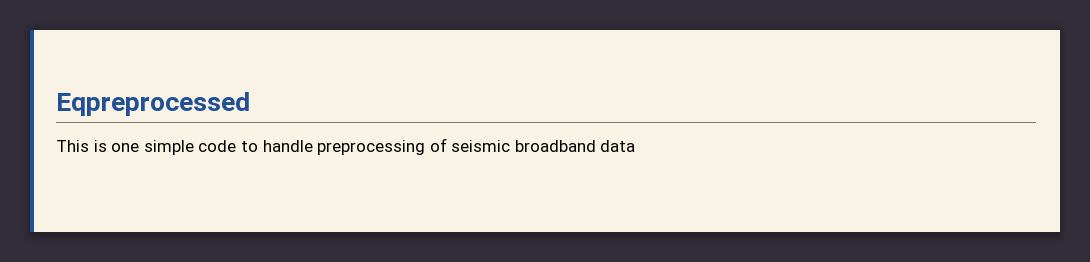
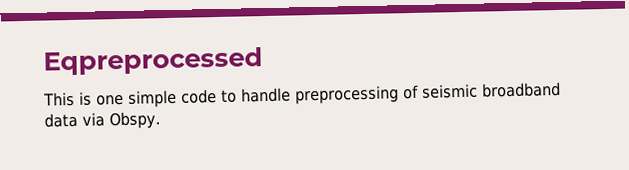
- This is one simple code to handle preprocessing of seismic broadband data
+ This is one simple code to handle preprocessing of seismic broadband data via Obspy.

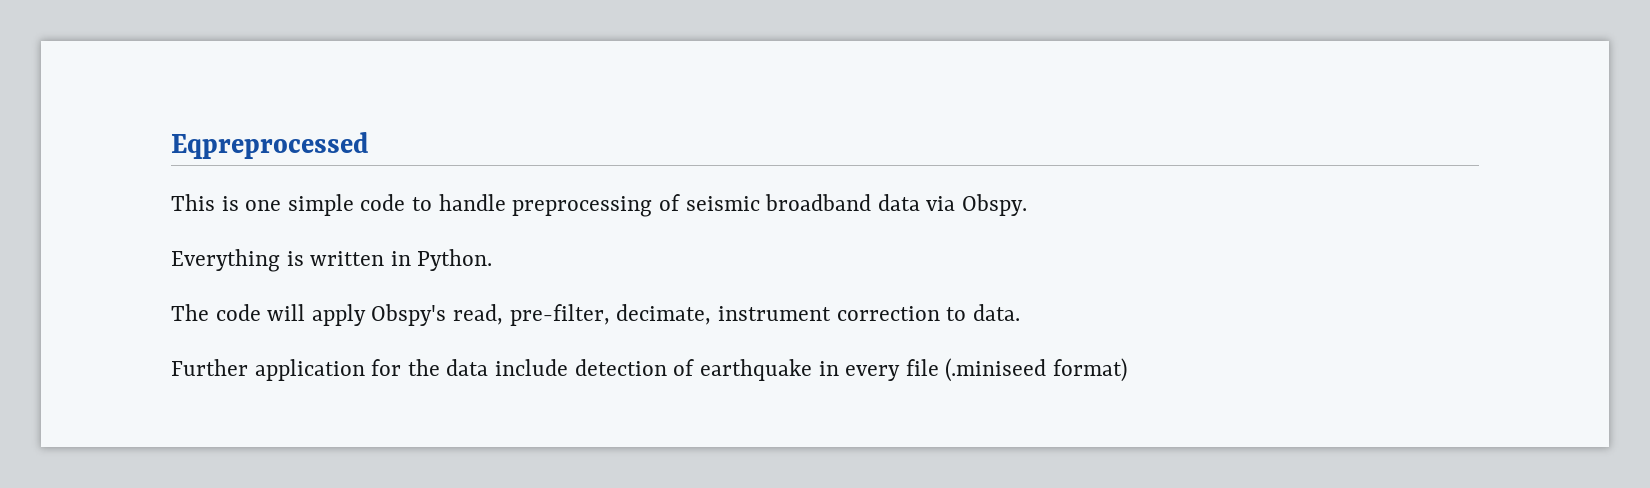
+ Everything is written in Python.
+ The code will apply Obspy's read, pre-filter, decimate, instrument correction to data.
+ Further application for the data include detection of earthquake in every file (.miniseed format)

